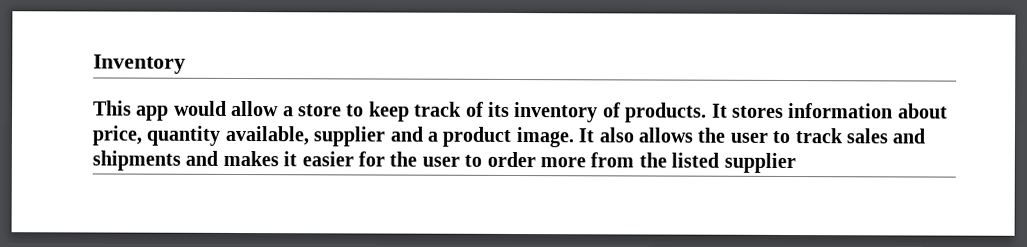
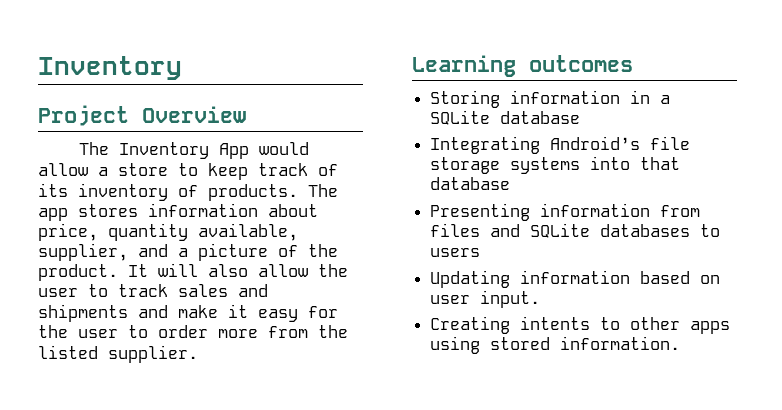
- This app would allow a store to keep track of its inventory of products.
+ Project Overview
+ The Inventory App would allow a store to keep track of its inventory of products.
- It stores information about price, quantity available, supplier and a product image. It also allows the user to track sales and shipments and makes it easier for the user to order more from the listed supplier
+ The app stores information about price, quantity available, supplier, and a picture of the product. It will also allow the user to track sales and shipments and make it easy for the user to order more from the listed supplier.
+ Learning outcomes
+ Storing information in a SQLite database
+ Integrating Android’s file storage systems into that database
+ Presenting information from files and SQLite databases to users
+ Updating information based on user input.
+ Creating intents to other apps using stored information.

